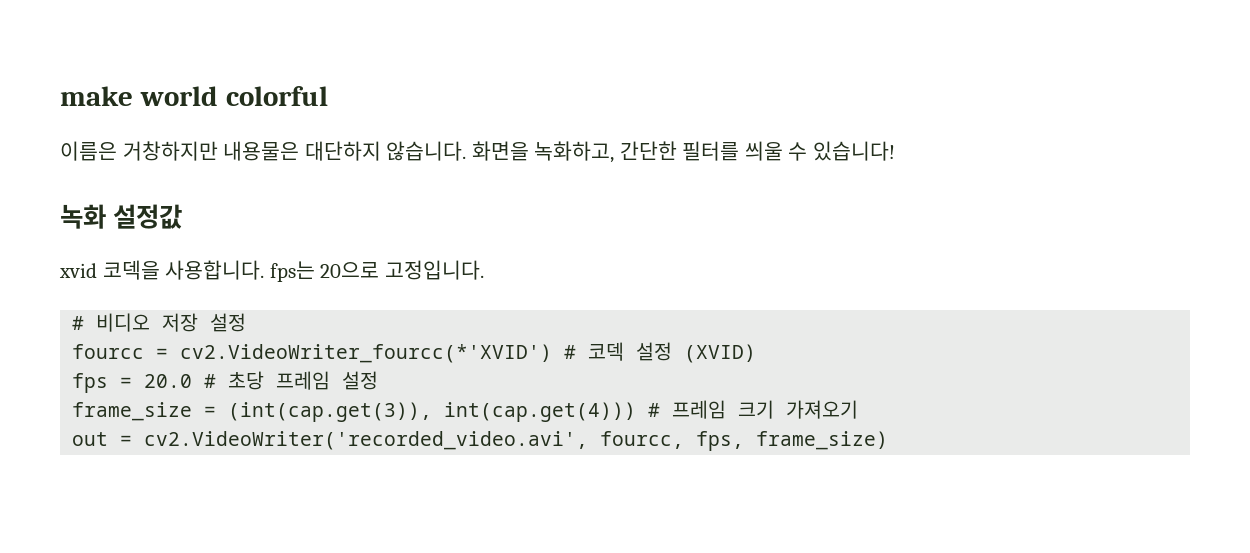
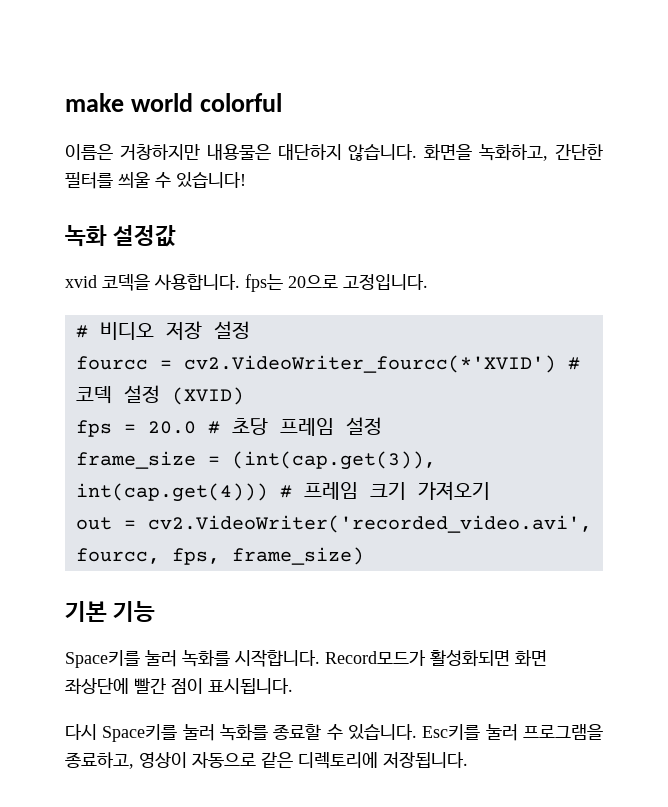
+ 기본 기능
+ Space키를 눌러 녹화를 시작합니다. Record모드가 활성화되면 화면 좌상단에 빨간 점이 표시됩니다.
+ 다시 Space키를 눌러 녹화를 종료할 수 있습니다. Esc키를 눌러 프로그램을 종료하고, 영상이 자동으로 같은 디렉토리에 저장됩니다.

